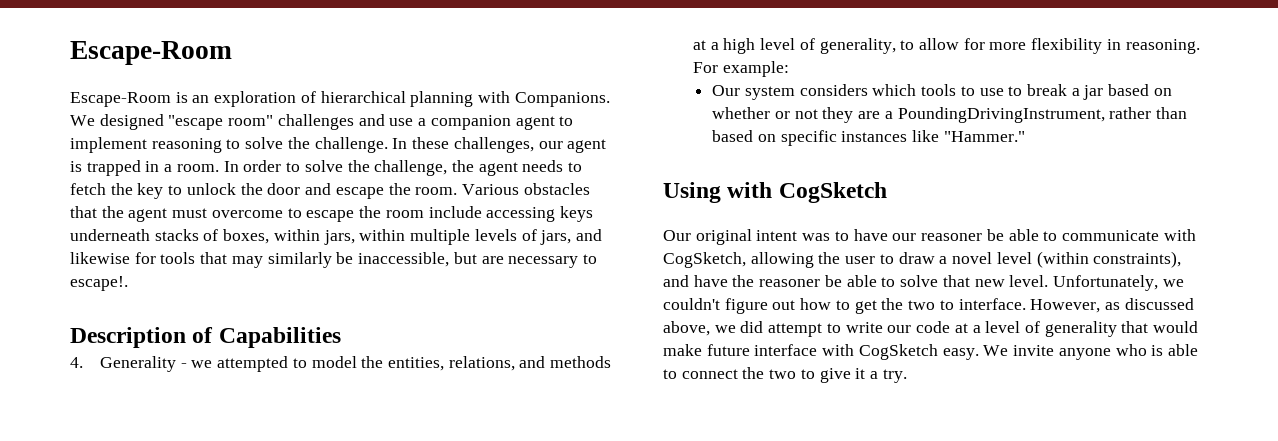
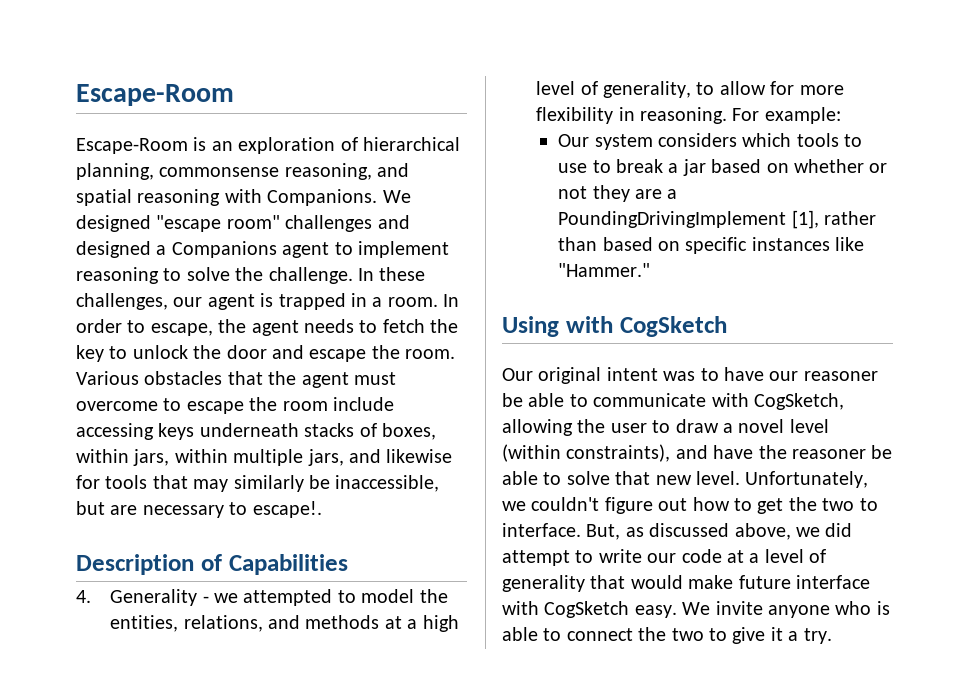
- Escape-Room is an exploration of hierarchical planning with Companions.
+ Escape-Room is an exploration of hierarchical planning, commonsense reasoning, and spatial reasoning with Companions.
- We designed "escape room" challenges and use a companion agent to implement reasoning to solve the challenge.
+ We designed "escape room" challenges and designed a Companions agent to implement reasoning to solve the challenge.
- In order to solve the challenge, the agent needs to fetch the key to unlock the door and escape the room.
+ In order to escape, the agent needs to fetch the key to unlock the door and escape the room.
- Various obstacles that the agent must overcome to escape the room include accessing keys underneath stacks of boxes, within jars, within multiple levels of jars, and likewise for tools that may similarly be inaccessible, but are necessary to escape!.
+ Various obstacles that the agent must overcome to escape the room include accessing keys underneath stacks of boxes, within jars, within multiple jars, and likewise for tools that may similarly be inaccessible, but are necessary to escape!.
- Our system considers which tools to use to break a jar based on whether or not they are a PoundingDrivingInstrument, rather than based on specific instances like "Hammer."
+ Our system considers which tools to use to break a jar based on whether or not they are a PoundingDrivingImplement [1], rather than based on specific instances like "Hammer."
- However, as discussed above, we did attempt to write our code at a level of generality that would make future interface with CogSketch easy.
+ But, as discussed above, we did attempt to write our code at a level of generality that would make future interface with CogSketch easy.

